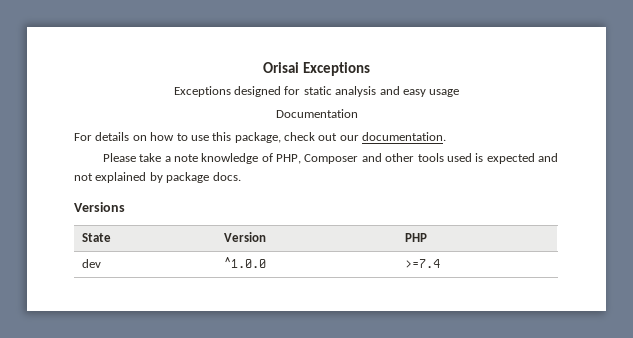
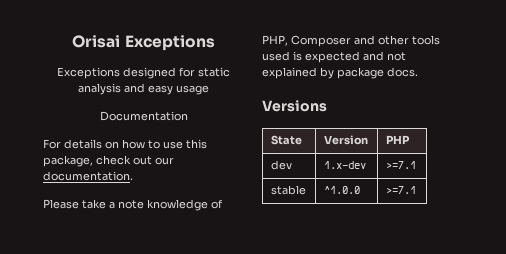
- dev | ^1.0.0 | >=7.4
+ dev | 1.x-dev | >=7.1
+ stable | ^1.0.0 | >=7.1

